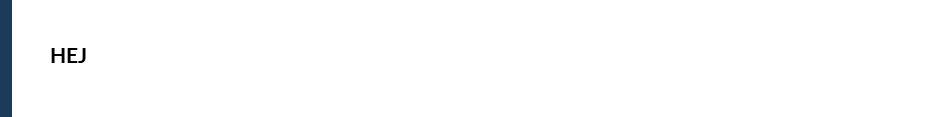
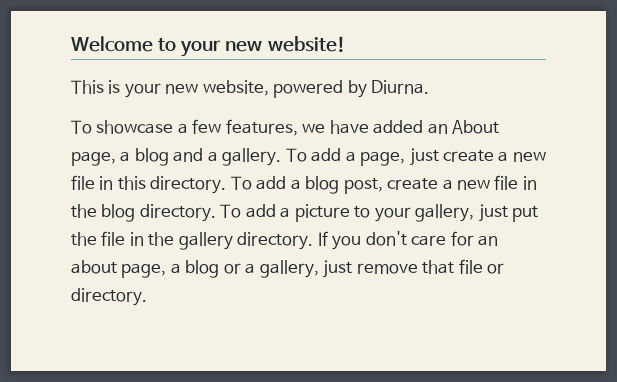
- HEJ
+ Welcome to your new website!
+ This is your new website, powered by Diurna.
+ To showcase a few features, we have added an About page, a blog and a gallery. To add a page, just create a new file in this directory. To add a blog post, create a new file in the blog directory. To add a picture to your gallery, just put the file in the gallery directory. If you don't care for an about page, a blog or a gallery, just remove that file or directory.

